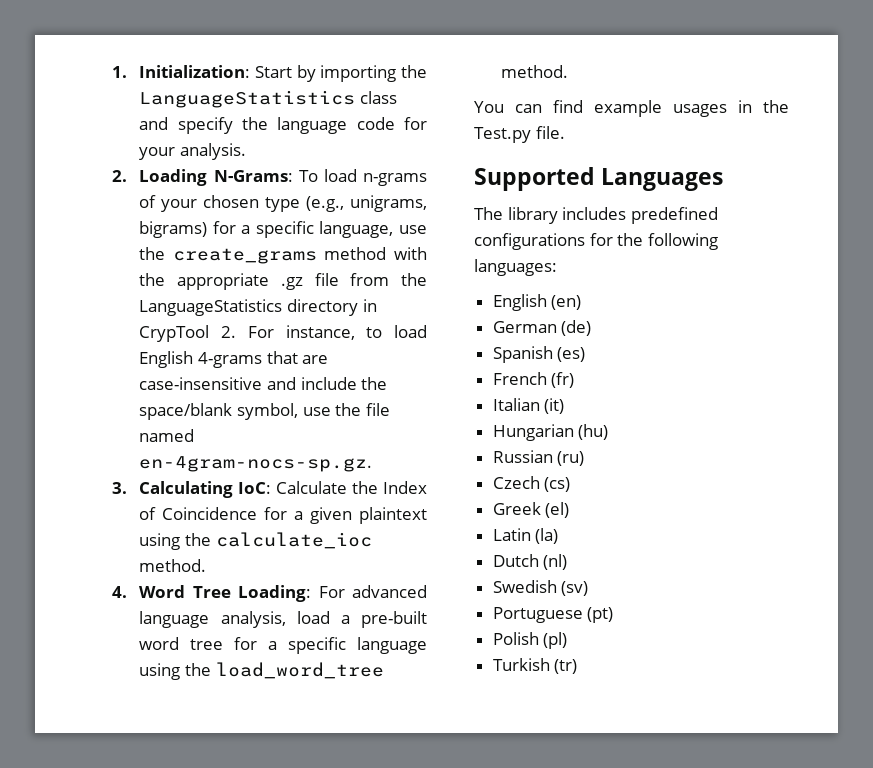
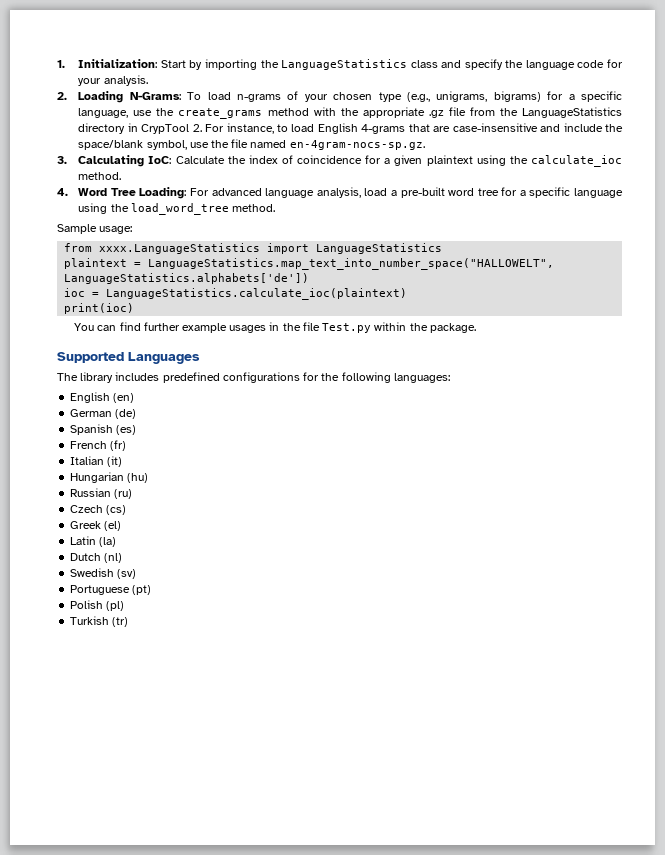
- 3. Calculating IoC: Calculate the Index of Coincidence for a given plaintext using the calculate_ioc method.
+ 3. Calculating IoC: Calculate the index of coincidence for a given plaintext using the calculate_ioc method.
+ Sample usage:
+ from xxxx.LanguageStatistics import LanguageStatistics
+ plaintext = LanguageStatistics.map_text_into_number_space("HALLOWELT", LanguageStatistics.alphabets['de'])
+ ioc = LanguageStatistics.calculate_ioc(plaintext)
+ print(ioc)
- You can find example usages in the Test.py file.
+ You can find further example usages in the file Test.py within the package.

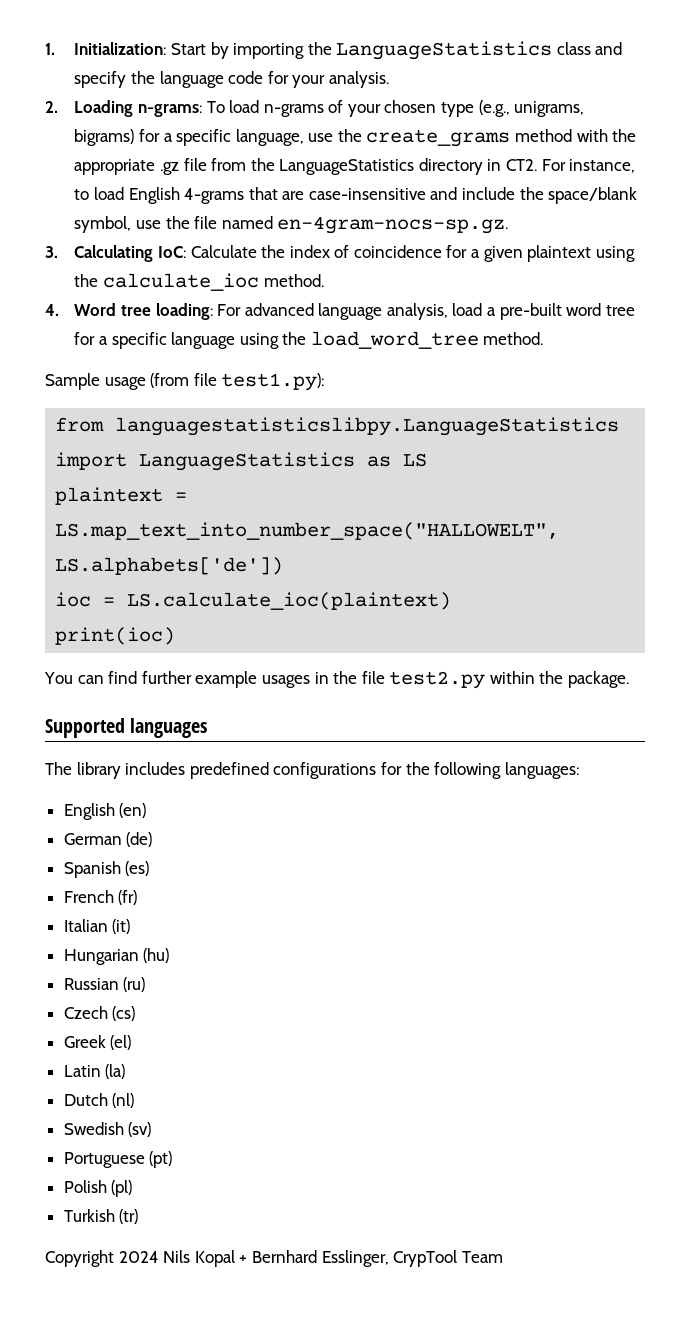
- 2. Loading N-Grams: To load n-grams of your chosen type (e.g., unigrams, bigrams) for a specific language, use the create_grams method with the appropriate .gz file from the LanguageStatistics directory in CrypTool 2. For instance, to load English 4-grams that are case-insensitive and include the space/blank symbol, use the file named en-4gram-nocs-sp.gz.
+ 2. Loading n-grams: To load n-grams of your chosen type (e.g., unigrams, bigrams) for a specific language, use the create_grams method with the appropriate .gz file from the LanguageStatistics directory in CT2. For instance, to load English 4-grams that are case-insensitive and include the space/blank symbol, use the file named en-4gram-nocs-sp.gz.
- 4. Word Tree Loading: For advanced language analysis, load a pre-built word tree for a specific language using the load_word_tree method.
+ 4. Word tree loading: For advanced language analysis, load a pre-built word tree for a specific language using the load_word_tree method.
- Sample usage:
- from xxxx.LanguageStatistics import LanguageStatistics
+ Sample usage (from file test1.py):
+ from languagestatisticslibpy.LanguageStatistics import LanguageStatistics as LS
- plaintext = LanguageStatistics.map_text_into_number_space("HALLOWELT", LanguageStatistics.alphabets['de'])
+ plaintext = LS.map_text_into_number_space("HALLOWELT", LS.alphabets['de'])
- ioc = LanguageStatistics.calculate_ioc(plaintext)
+ ioc = LS.calculate_ioc(plaintext)
- You can find further example usages in the file Test.py within the package.
+ You can find further example usages in the file test2.py within the package.
- Supported Languages
+ Supported languages
+ Copyright 2024 Nils Kopal + Bernhard Esslinger, CrypTool Team

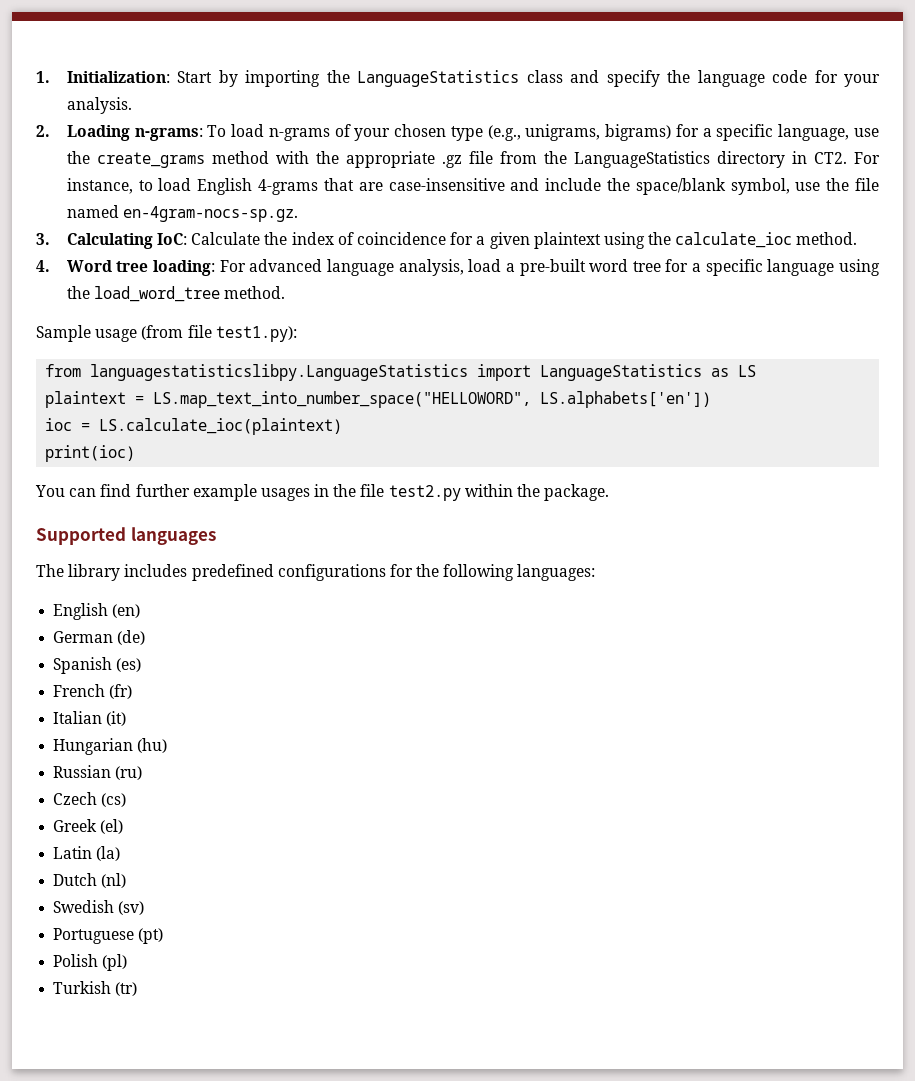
- plaintext = LS.map_text_into_number_space("HALLOWELT", LS.alphabets['de'])
+ plaintext = LS.map_text_into_number_space("HELLOWORD", LS.alphabets['en'])
- Copyright 2024 Nils Kopal + Bernhard Esslinger, CrypTool Team

